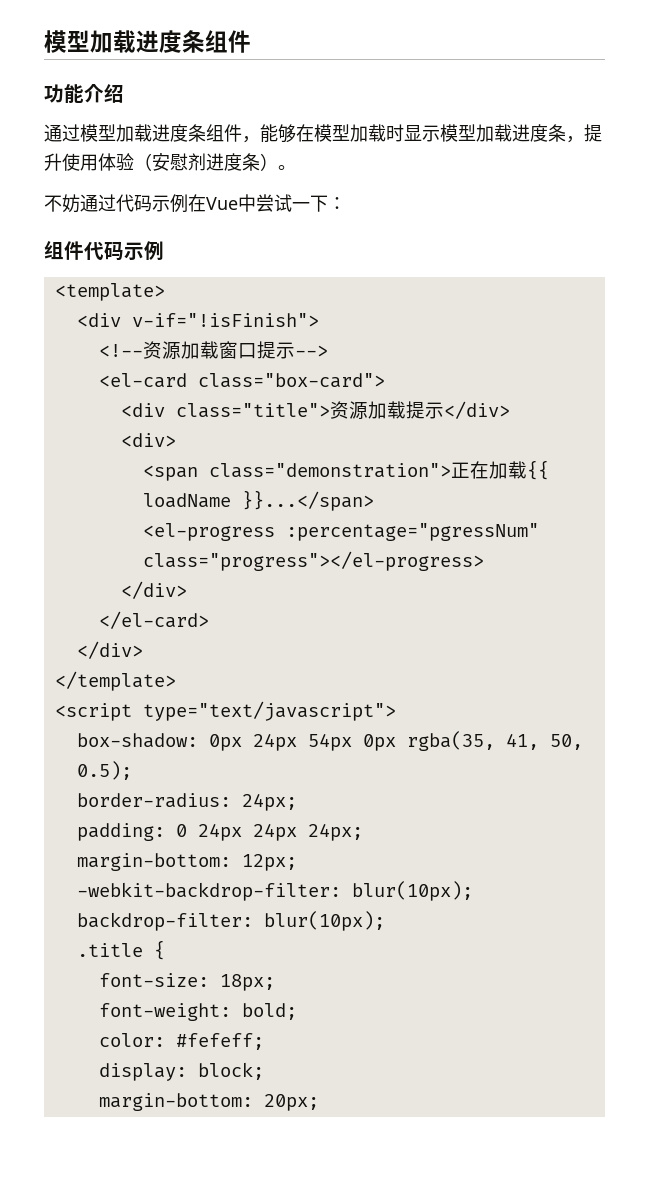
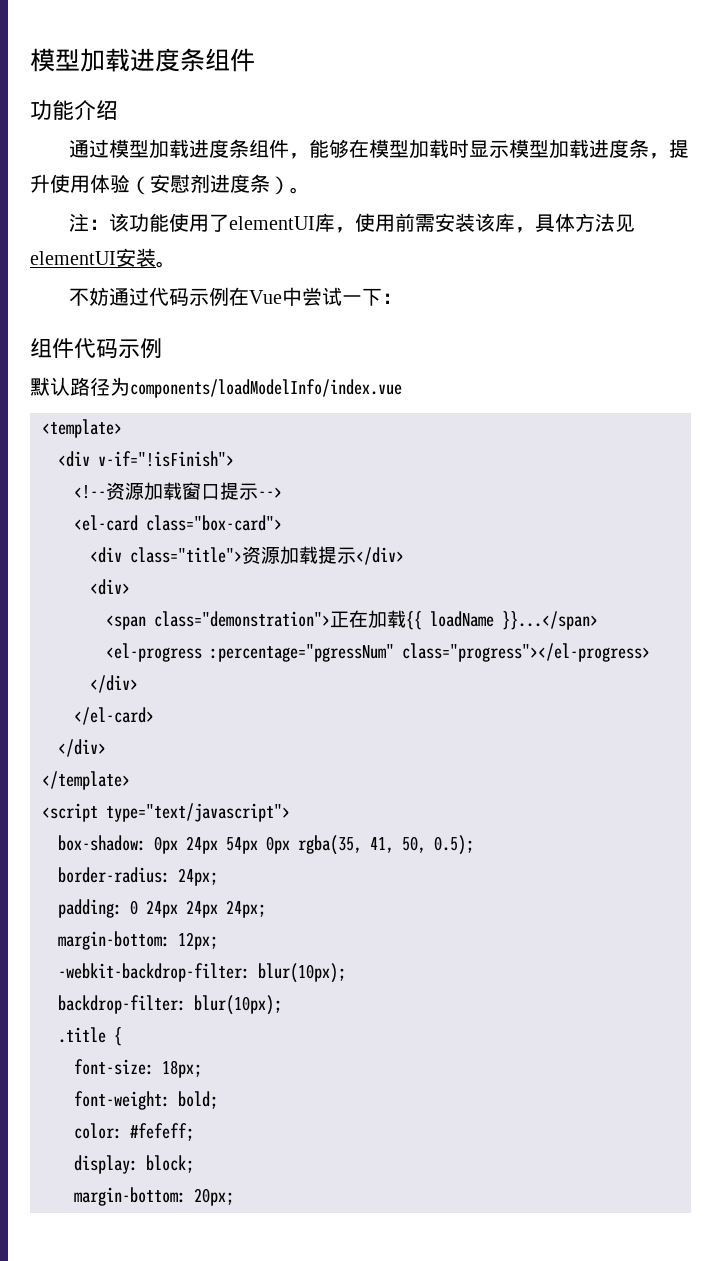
+ 注：该功能使用了elementUI库，使用前需安装该库，具体方法见elementUI安装。
+ 默认路径为components/loadModelInfo/index.vue

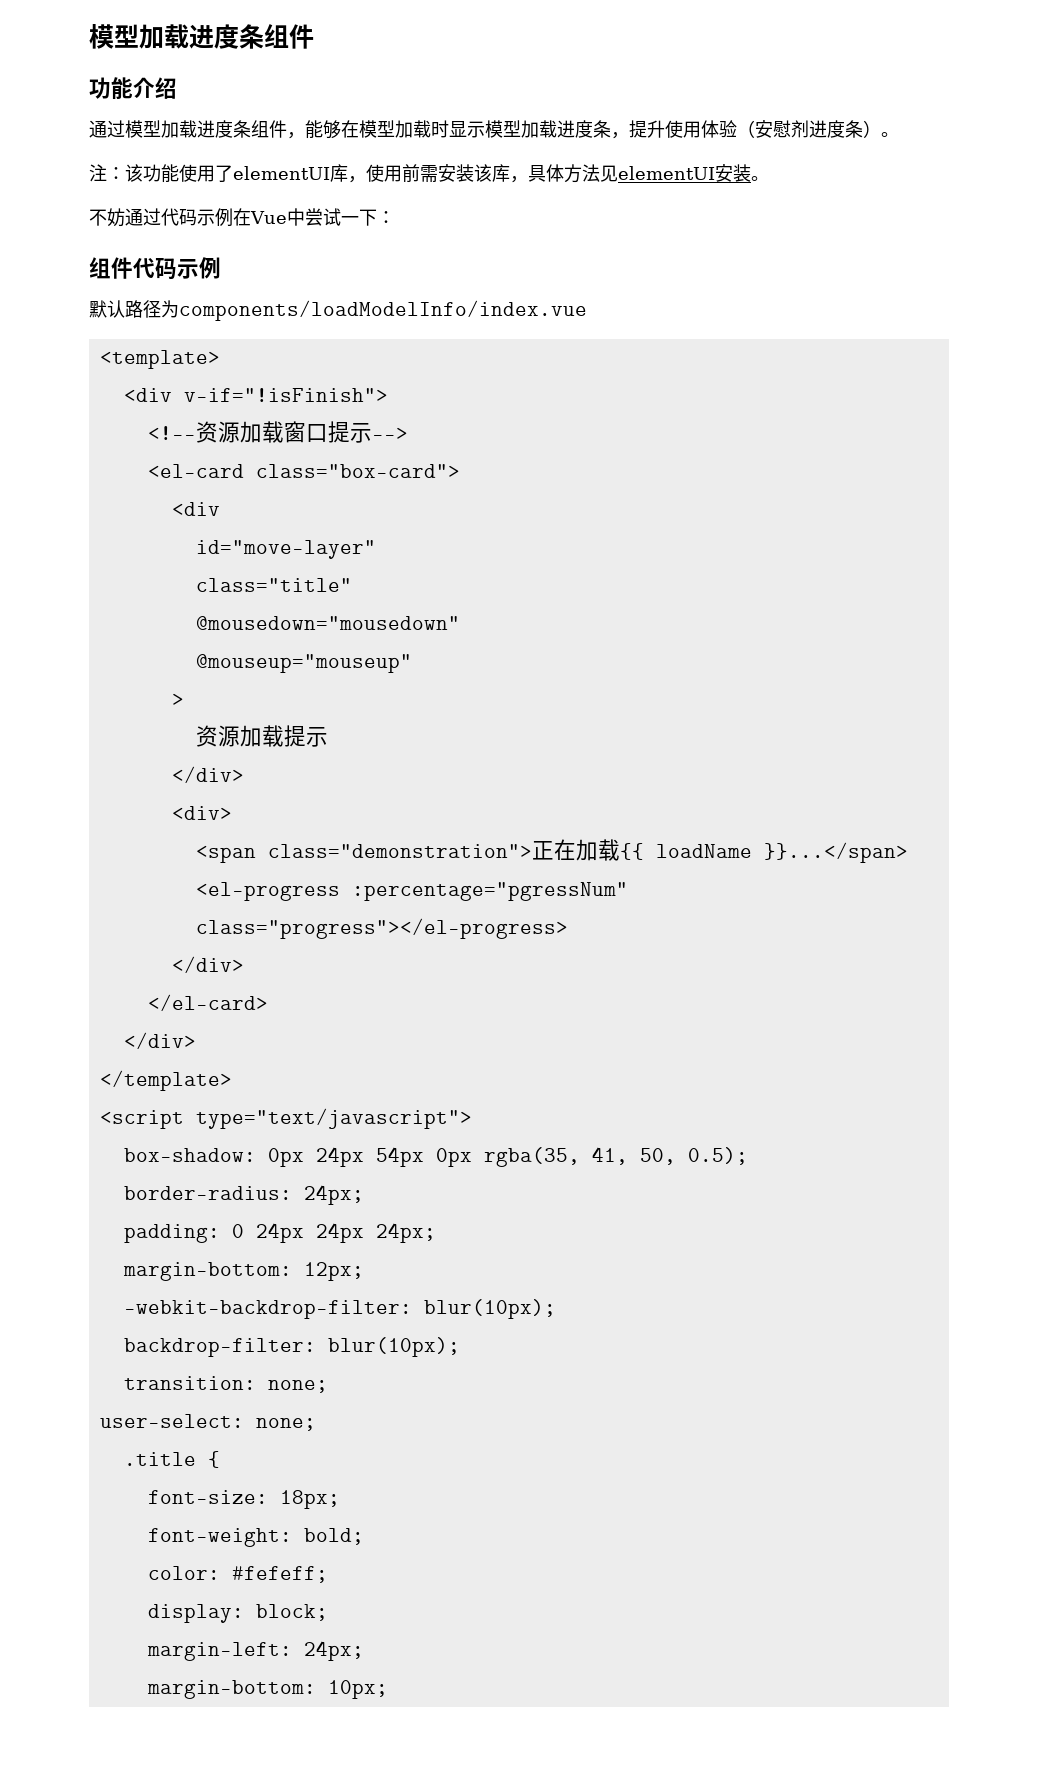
  <el-card class="box-card">
- <div class="title">资源加载提示</div>
+ <div
+ id="move-layer"
+ class="title"
+ @mousedown="mousedown"
+ @mouseup="mouseup"
+ >
+ 资源加载提示
+ </div>
+ transition: none;
+ user-select: none;
- margin-bottom: 20px;
+ margin-left: 24px;
+ margin-bottom: 10px;

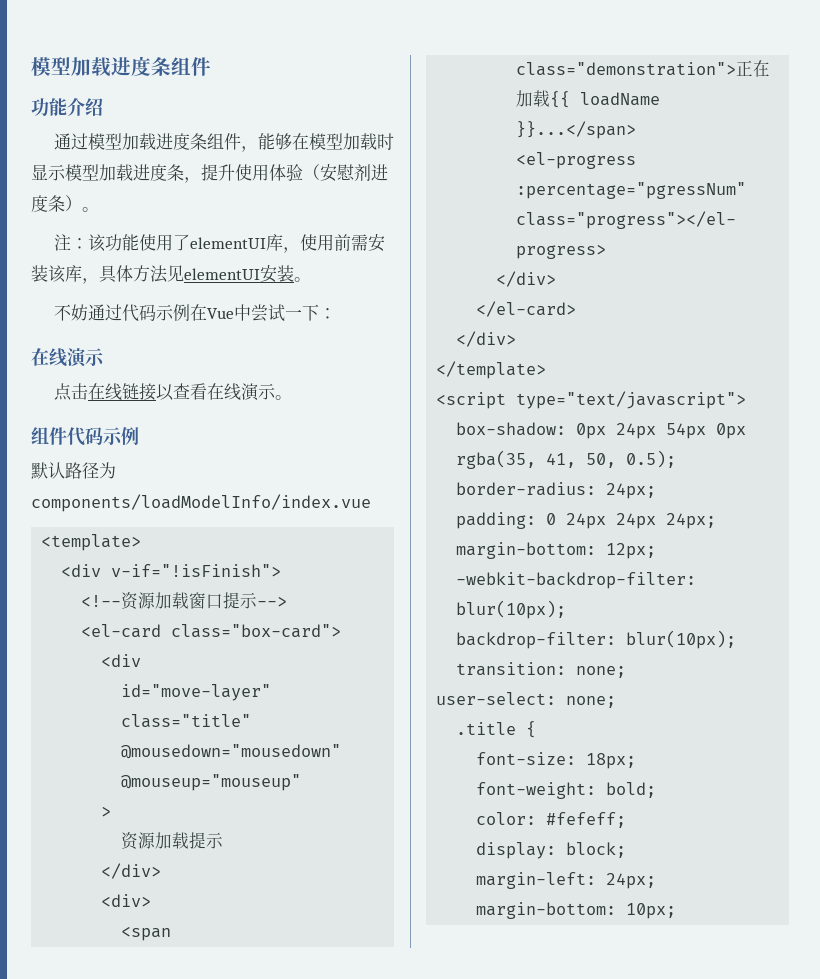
  不妨通过代码示例在Vue中尝试一下：
+ 在线演示
+ 点击在线链接以查看在线演示。

